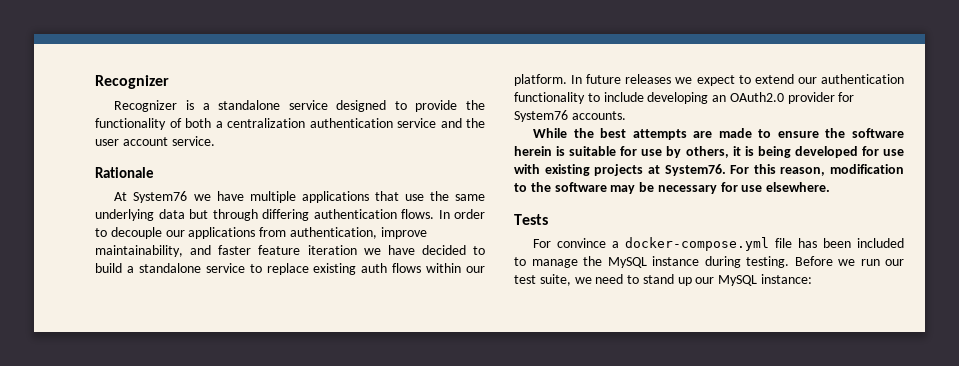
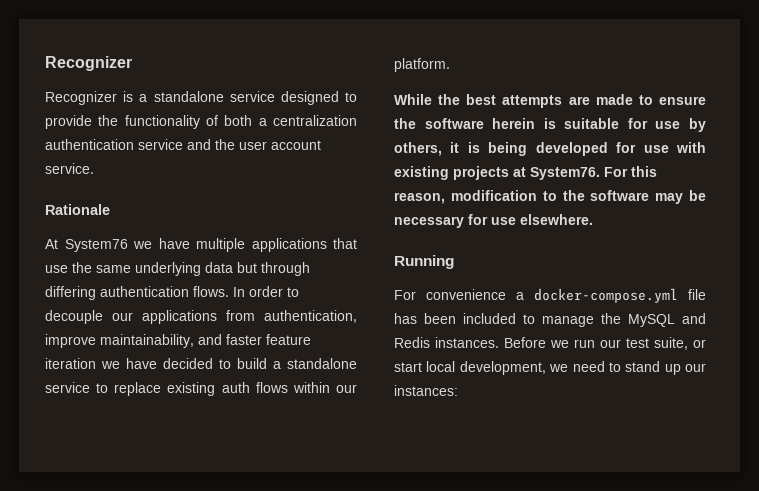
- In future releases we expect to extend our authentication functionality to include developing an OAuth2.0 provider for System76 accounts.
- Tests
- For convince a docker-compose.yml file has been included to manage the MySQL instance during testing.
+ Running
+ For convenience a docker-compose.yml file has been included to manage the MySQL and Redis instances.
- Before we run our test suite, we need to stand up our MySQL instance:
+ Before we run our test suite, or start local development, we need to stand up our instances:

